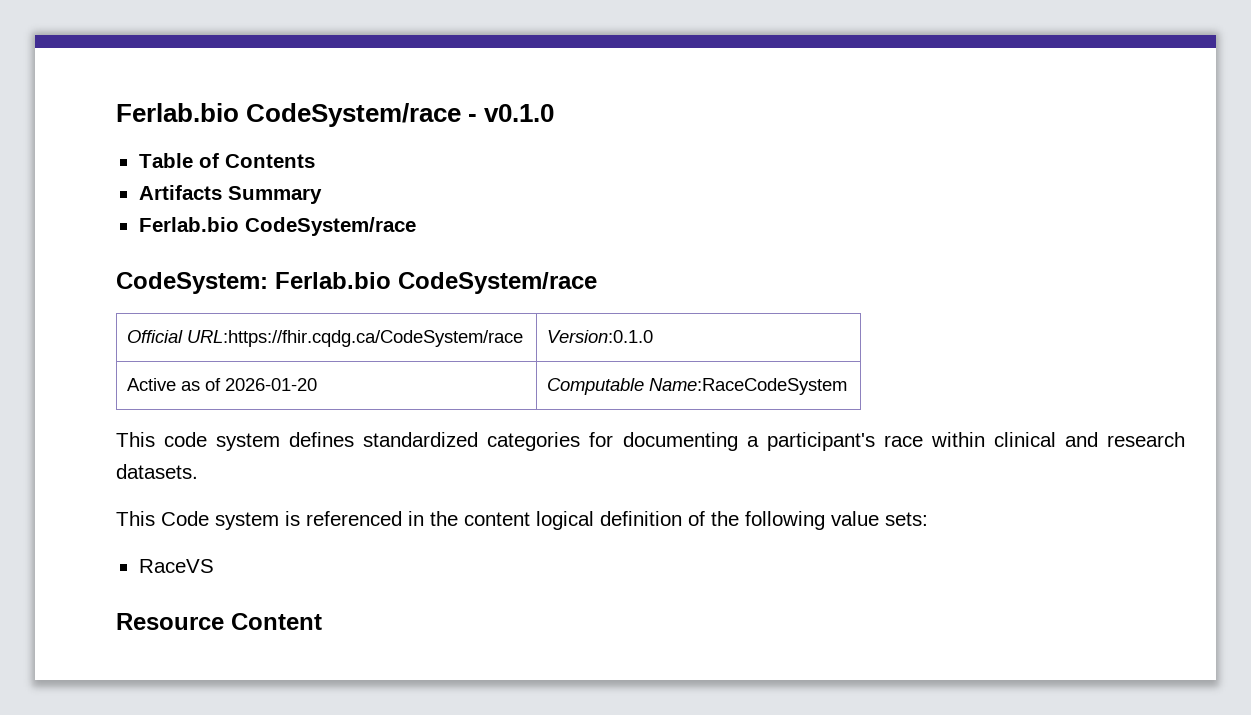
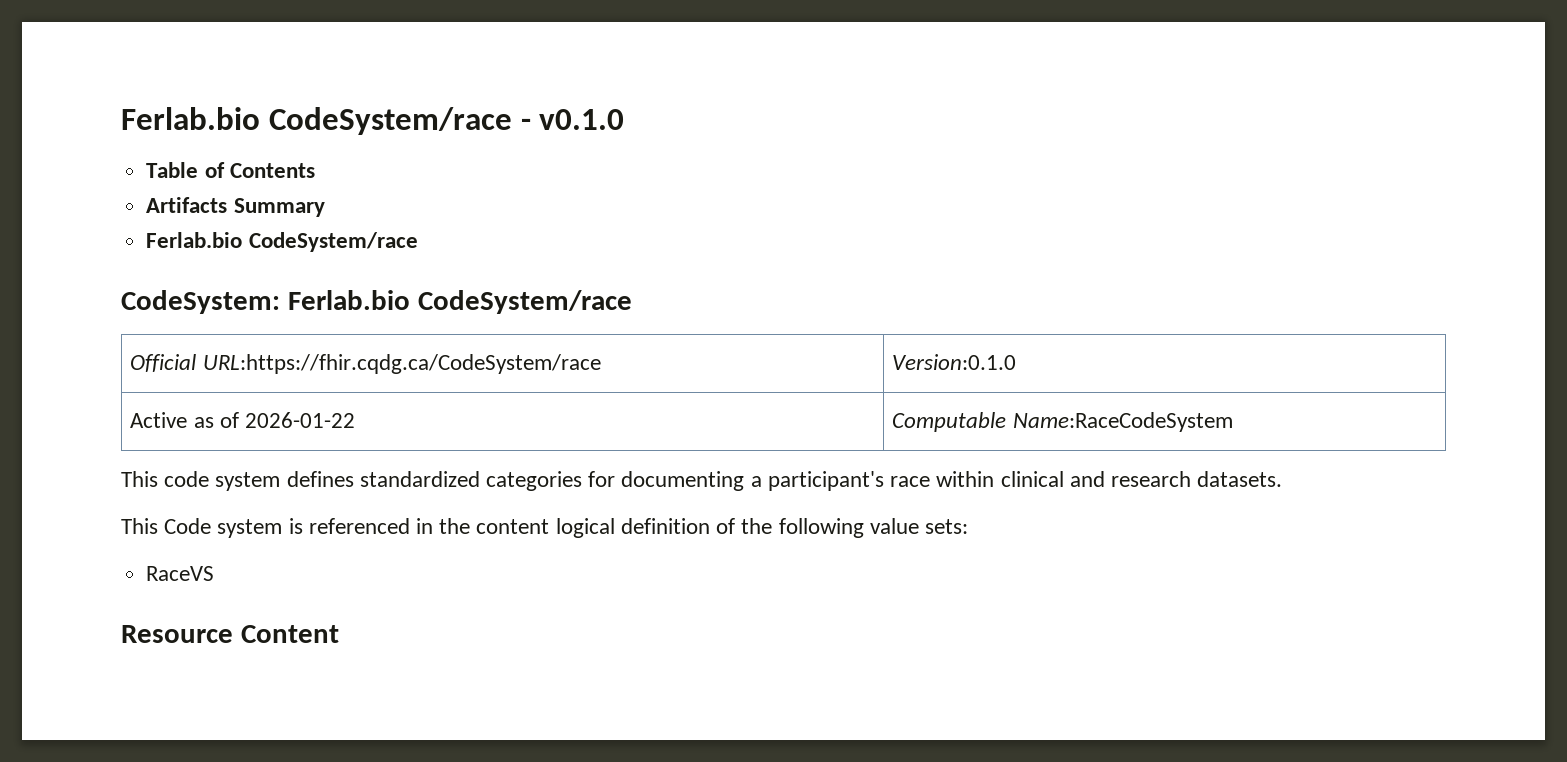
- Active as of 2026-01-20 | Computable Name:RaceCodeSystem
+ Active as of 2026-01-22 | Computable Name:RaceCodeSystem

